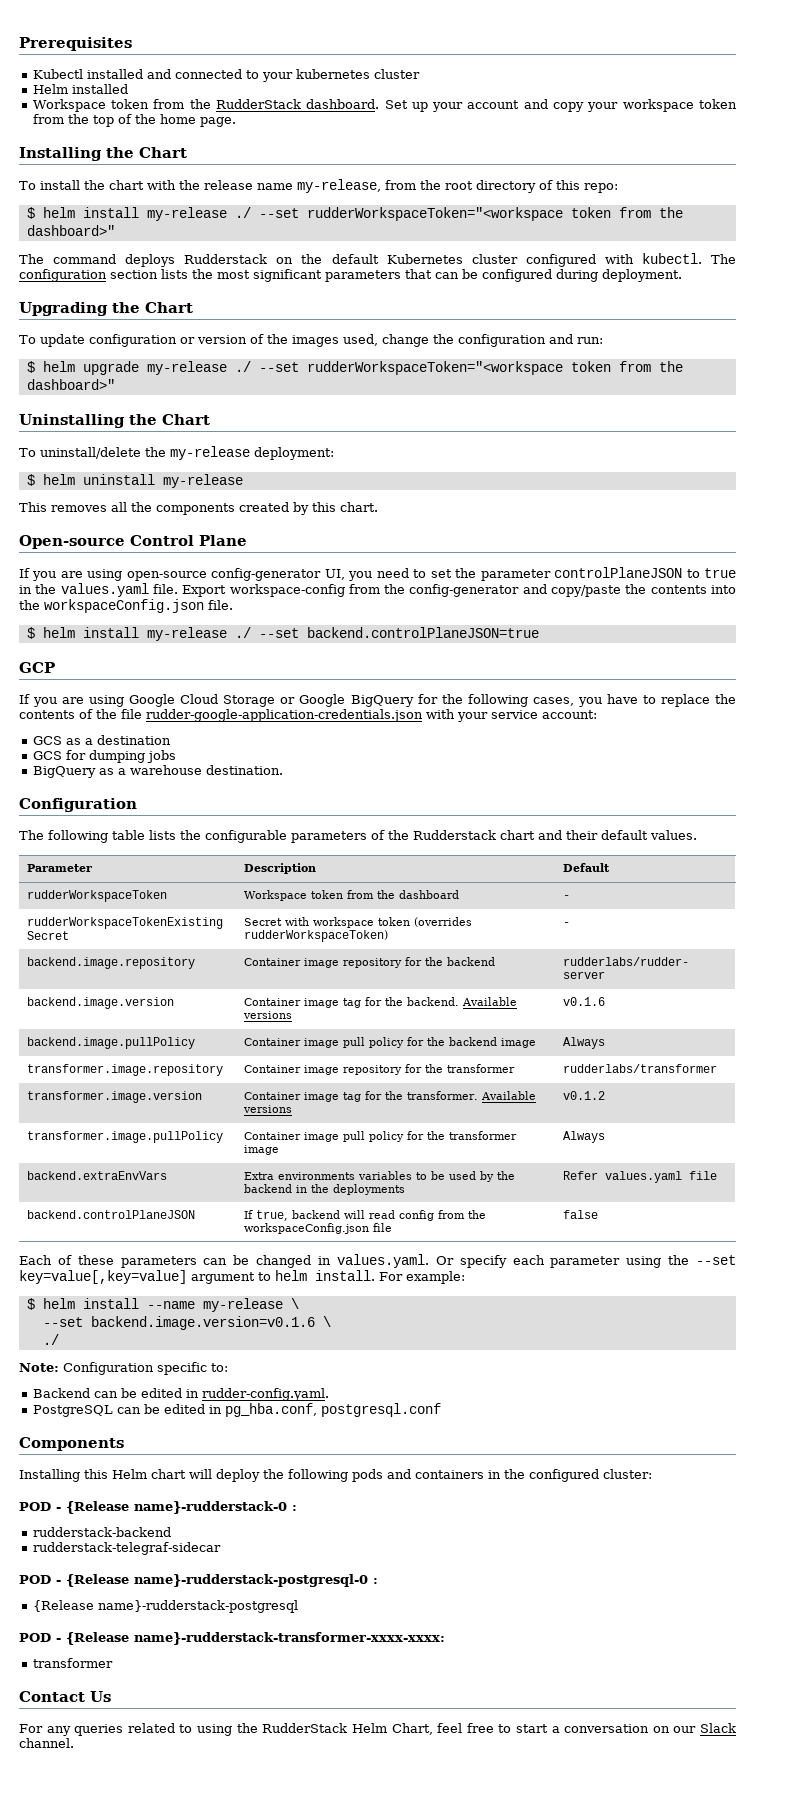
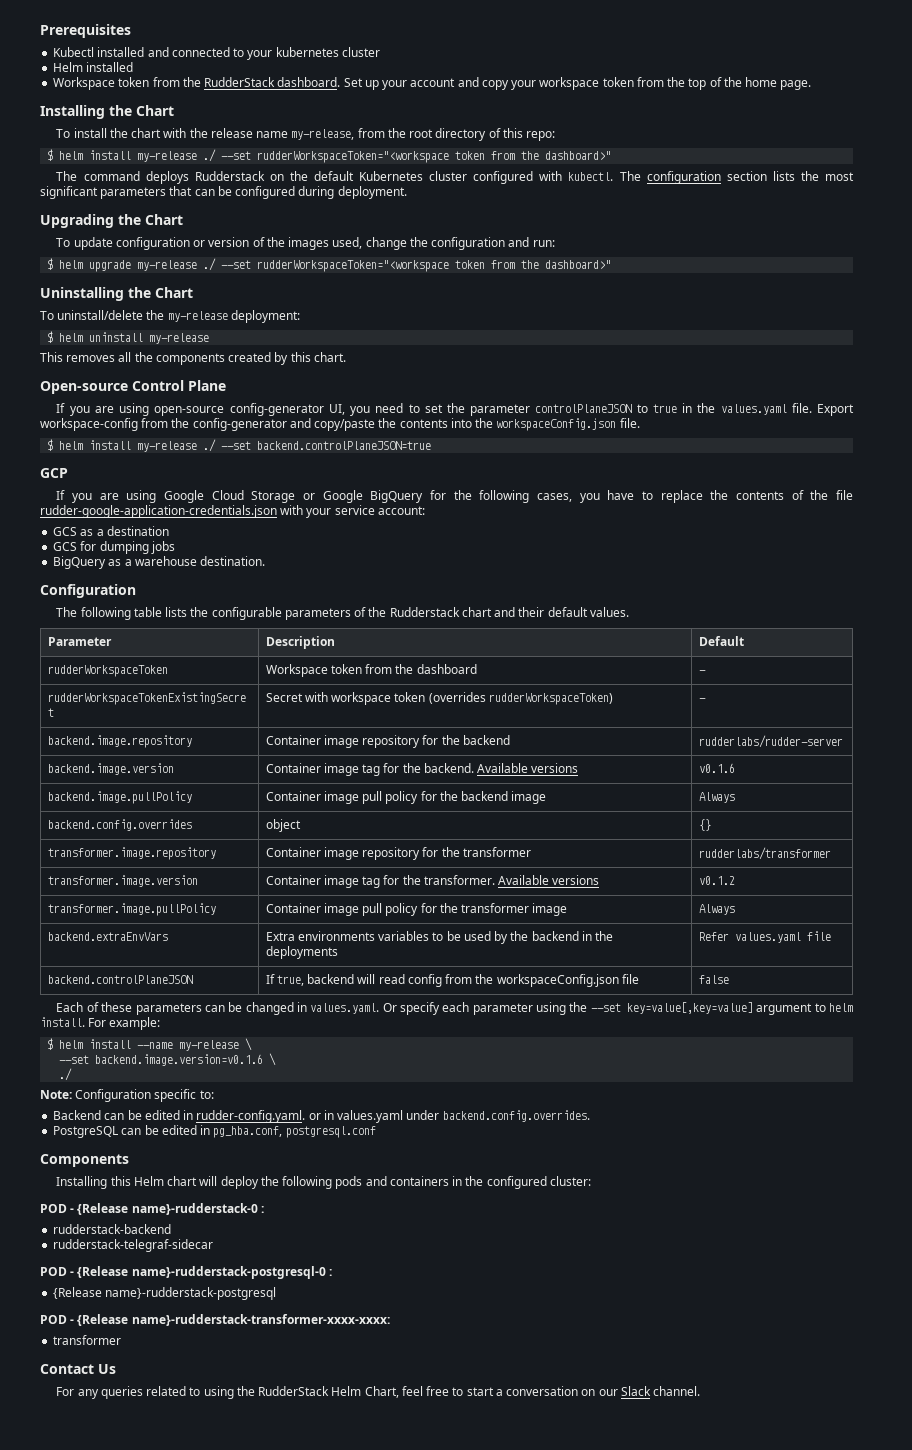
+ backend.config.overrides | object | {}
- Backend can be edited in rudder-config.yaml.
+ Backend can be edited in rudder-config.yaml. or in values.yaml under backend.config.overrides.

